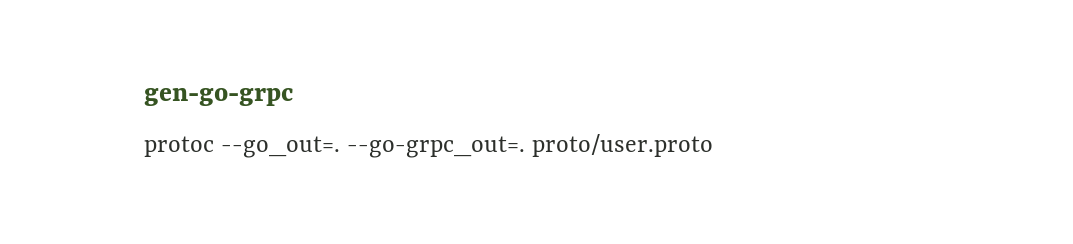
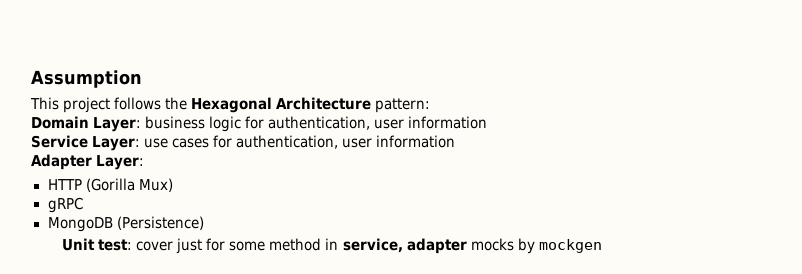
- gen-go-grpc
- protoc --go_out=. --go-grpc_out=. proto/user.proto
+ Assumption
+ This project follows the Hexagonal Architecture pattern:
+ Domain Layer: business logic for authentication, user information
+ Service Layer: use cases for authentication, user information
+ Adapter Layer:
+ HTTP (Gorilla Mux)
+ gRPC
+ MongoDB (Persistence)
+ Unit test: cover just for some method in service, adapter mocks by mockgen

